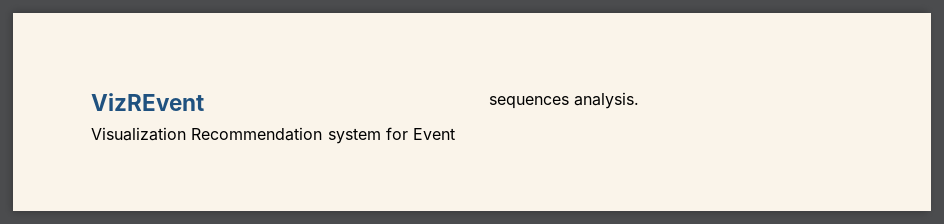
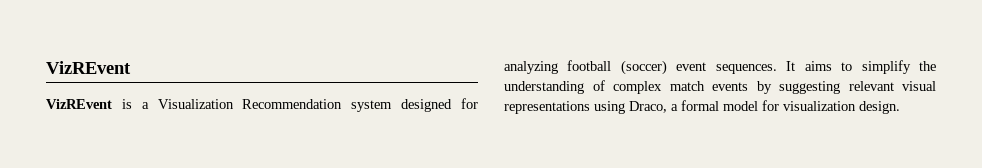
- Visualization Recommendation system for Event sequences analysis.
+ VizREvent is a Visualization Recommendation system designed for analyzing football (soccer) event sequences. It aims to simplify the understanding of complex match events by suggesting relevant visual representations using Draco, a formal model for visualization design.

